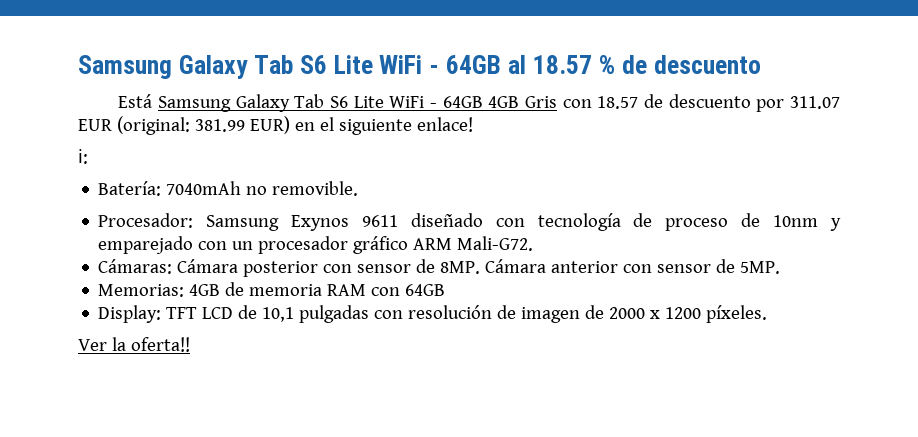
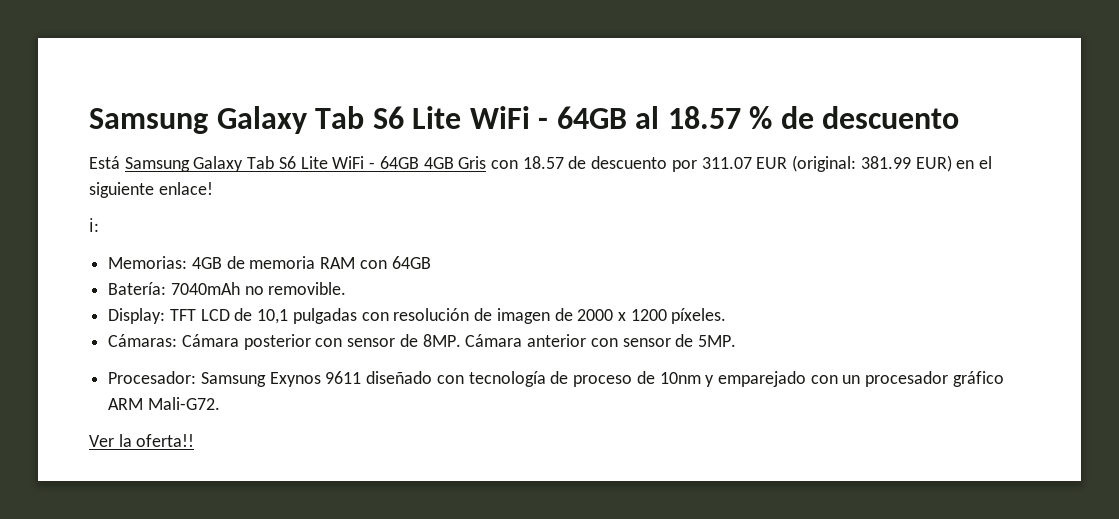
+ Memorias: 4GB de memoria RAM con 64GB
  Batería: 7040mAh no removible.
+ Display: TFT LCD de 10,1 pulgadas con resolución de imagen de 2000 x 1200 píxeles.
+ Cámaras: Cámara posterior con sensor de 8MP. Cámara anterior con sensor de 5MP.
- Cámaras: Cámara posterior con sensor de 8MP. Cámara anterior con sensor de 5MP.
- Memorias: 4GB de memoria RAM con 64GB
- Display: TFT LCD de 10,1 pulgadas con resolución de imagen de 2000 x 1200 píxeles.

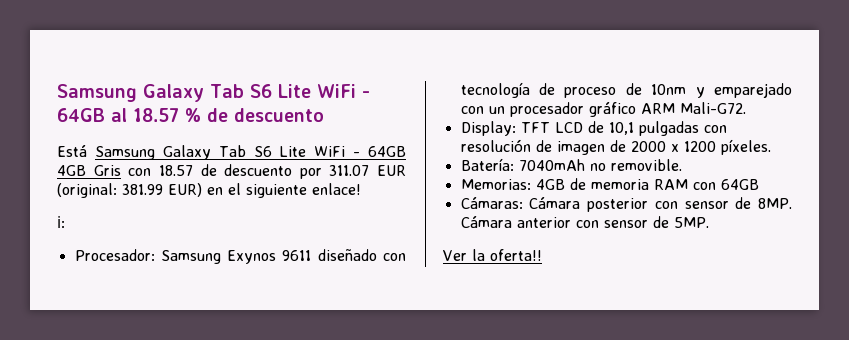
- Memorias: 4GB de memoria RAM con 64GB
- Batería: 7040mAh no removible.
- Display: TFT LCD de 10,1 pulgadas con resolución de imagen de 2000 x 1200 píxeles.
- Cámaras: Cámara posterior con sensor de 8MP. Cámara anterior con sensor de 5MP.
+ Display: TFT LCD de 10,1 pulgadas con resolución de imagen de 2000 x 1200 píxeles.
+ Batería: 7040mAh no removible.
+ Memorias: 4GB de memoria RAM con 64GB
+ Cámaras: Cámara posterior con sensor de 8MP. Cámara anterior con sensor de 5MP.

